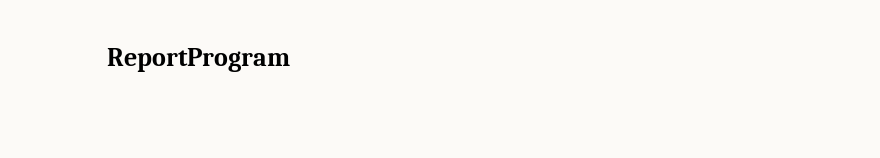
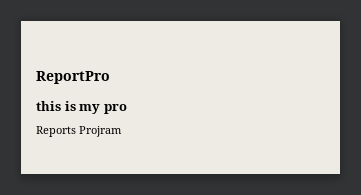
- ReportProgram
+ ReportPro
+ this is my pro
+ Reports Projram

